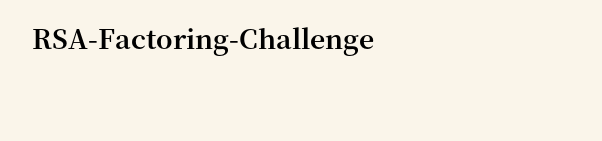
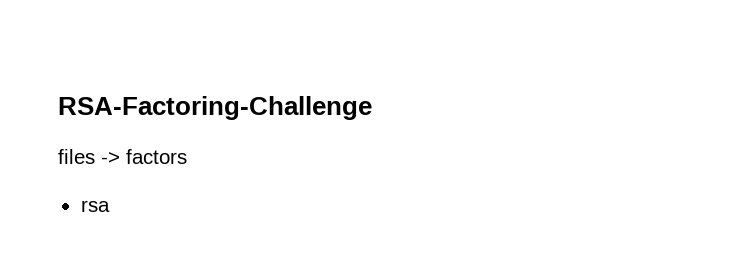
+ files -> factors
+ rsa

